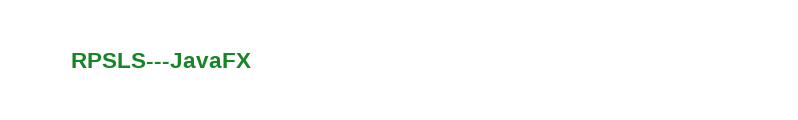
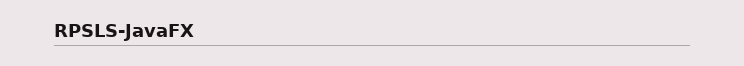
- RPSLS---JavaFX
+ RPSLS-JavaFX

